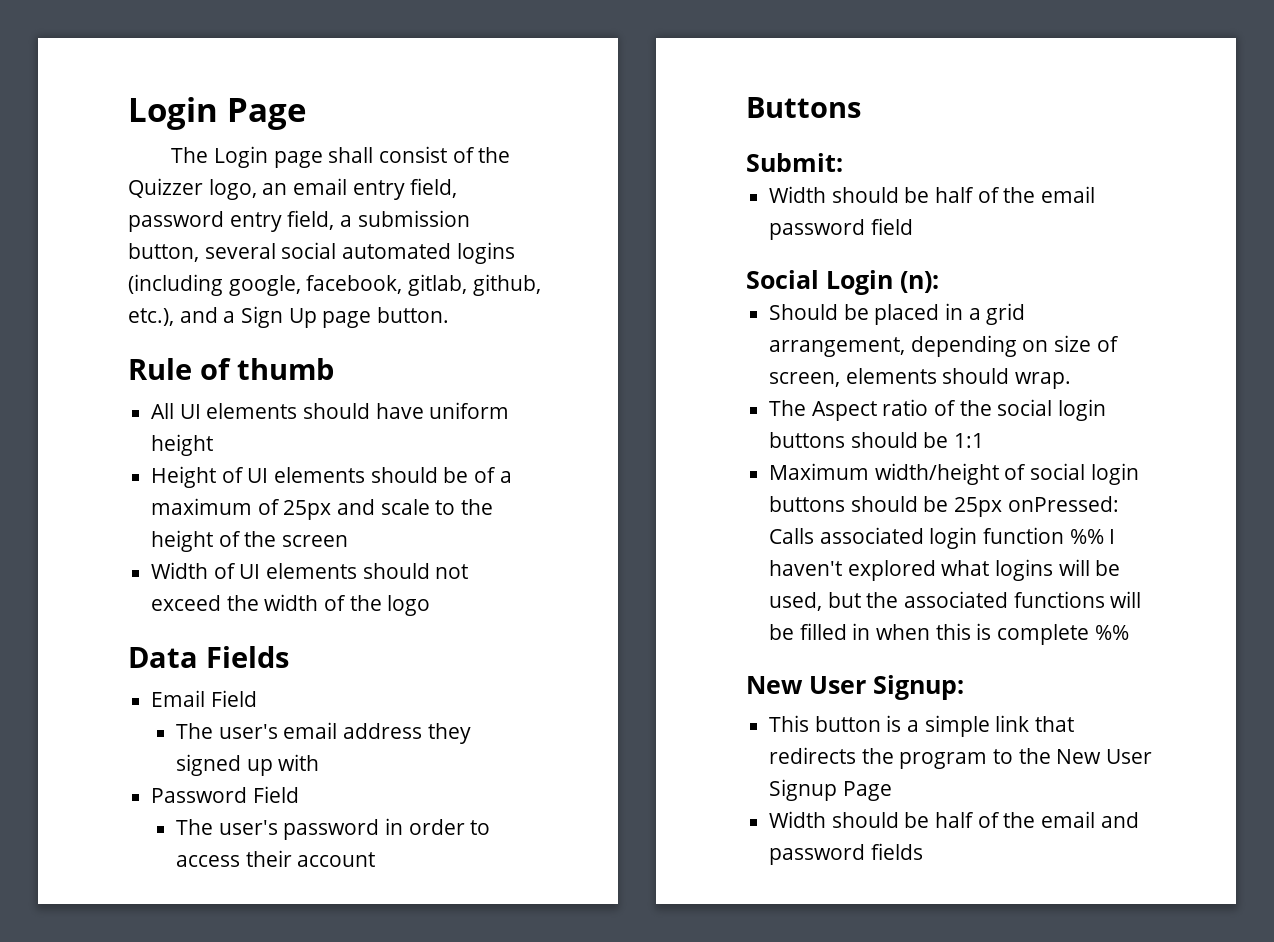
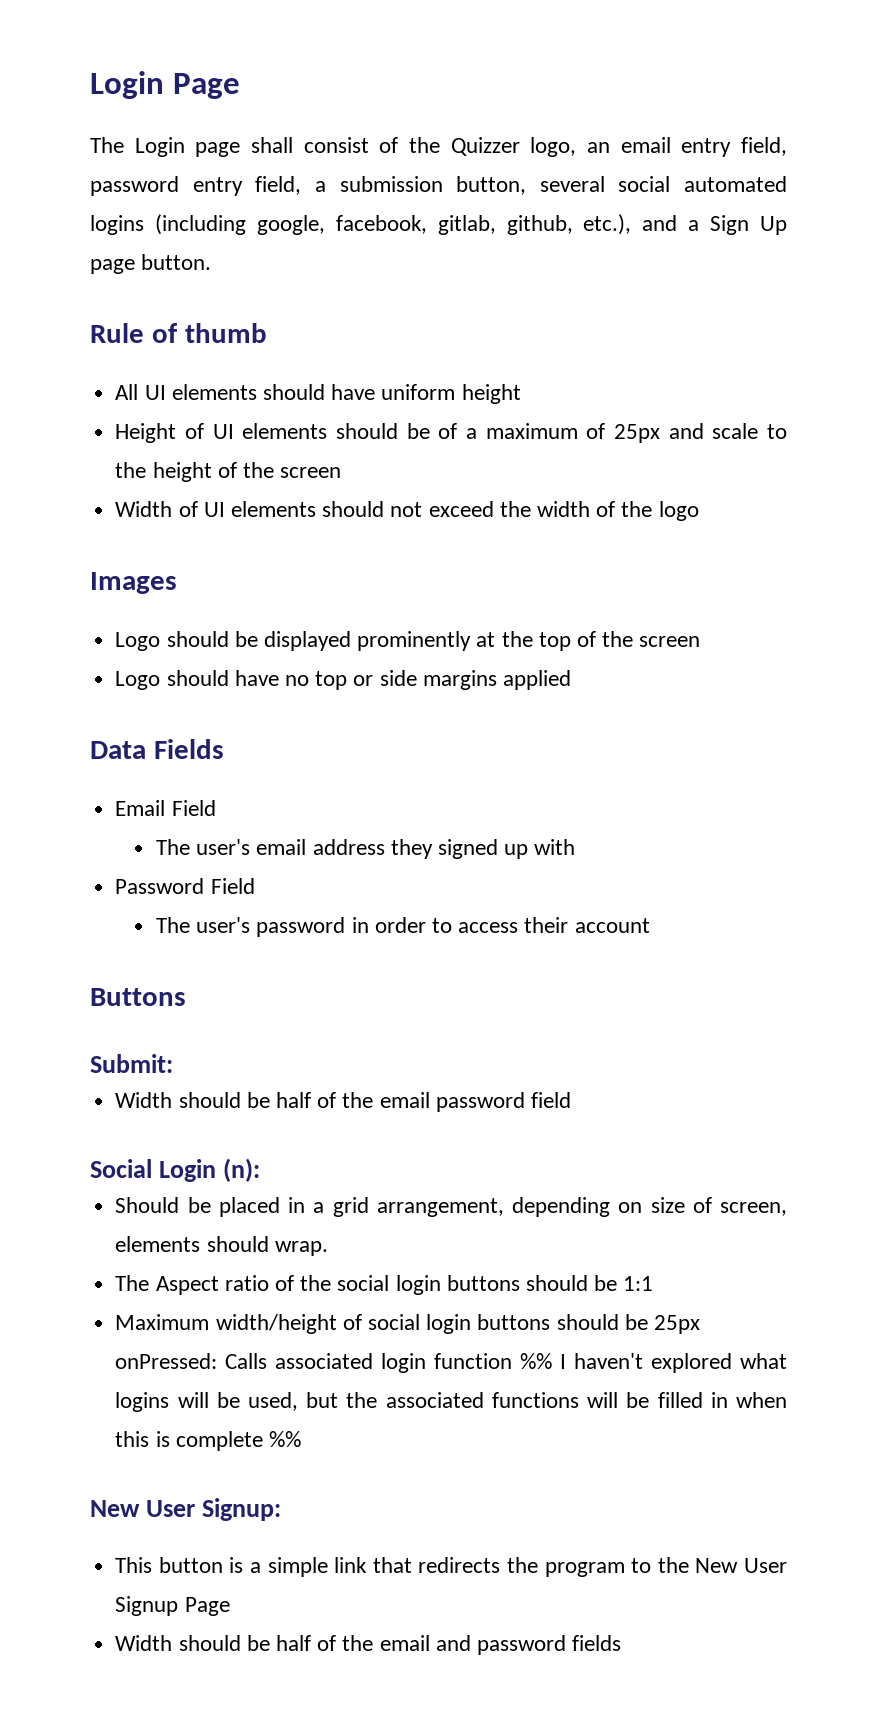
+ Images
+ Logo should be displayed prominently at the top of the screen
+ Logo should have no top or side margins applied

